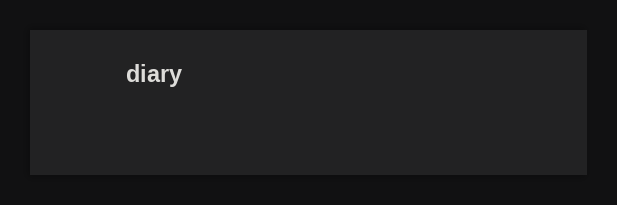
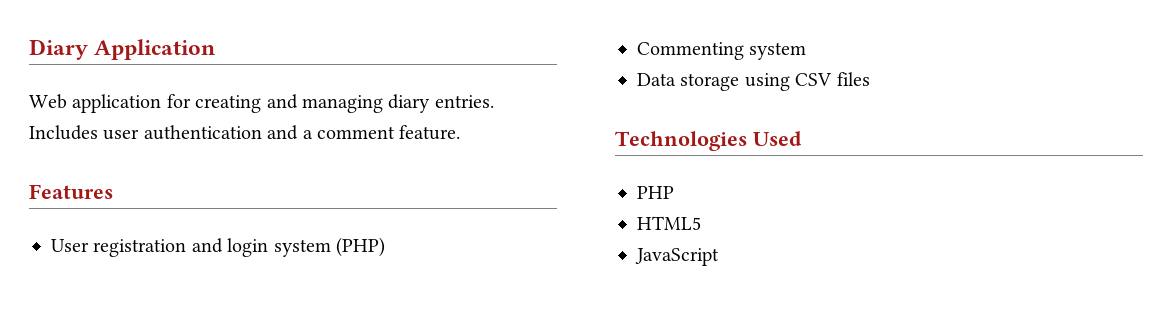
- diary
+ Diary Application
+ Web application for creating and managing diary entries. Includes user authentication and a comment feature.
+ Features
+ User registration and login system (PHP)
+ Commenting system
+ Data storage using CSV files
+ Technologies Used
+ PHP
+ HTML5
+ JavaScript

